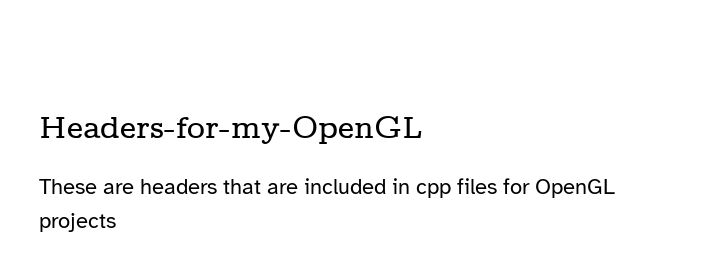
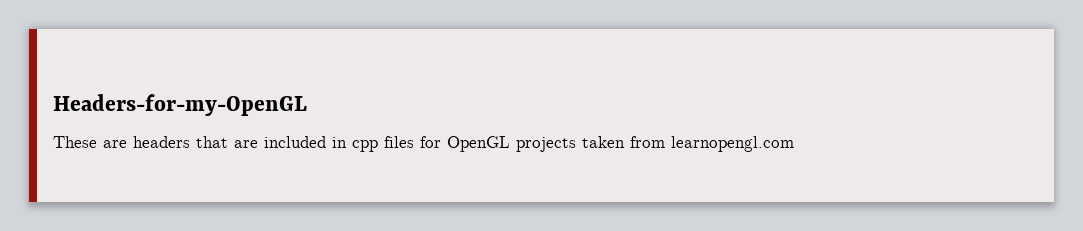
- These are headers that are included in cpp files for OpenGL projects
+ These are headers that are included in cpp files for OpenGL projects taken from learnopengl.com

